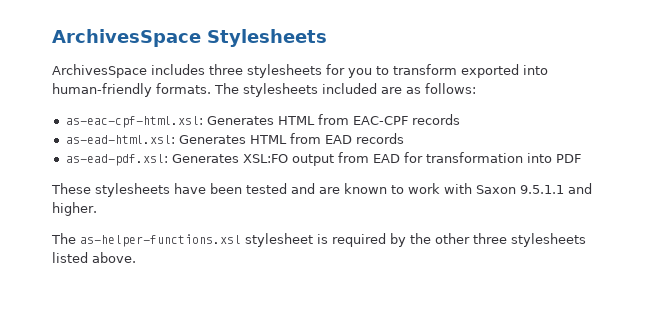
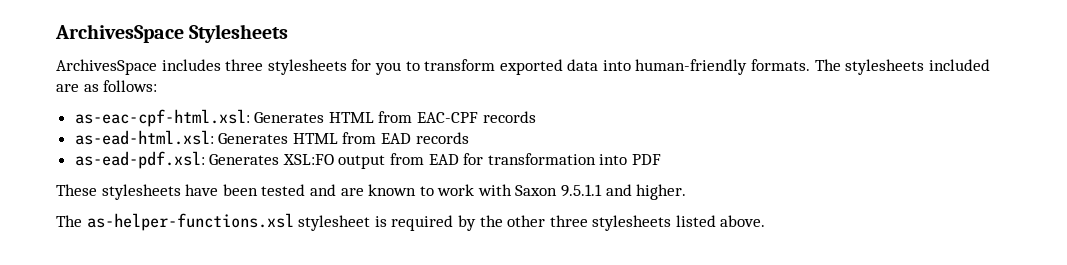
- ArchivesSpace includes three stylesheets for you to transform exported into human-friendly formats.
+ ArchivesSpace includes three stylesheets for you to transform exported data into human-friendly formats.

